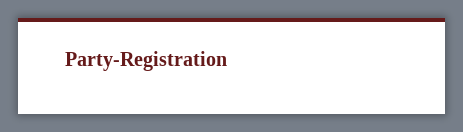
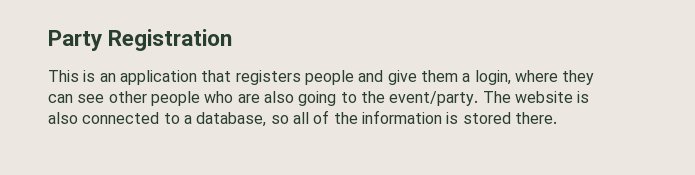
- Party-Registration
+ Party Registration
+ This is an application that registers people and give them a login, where they can see other people who are also going to the event/party. The website is also connected to a database, so all of the information is stored there.

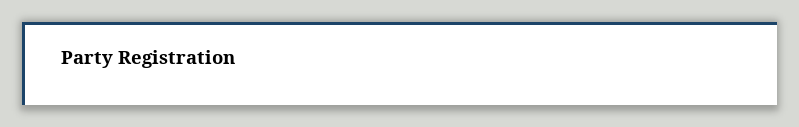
- This is an application that registers people and give them a login, where they can see other people who are also going to the event/party. The website is also connected to a database, so all of the information is stored there.

